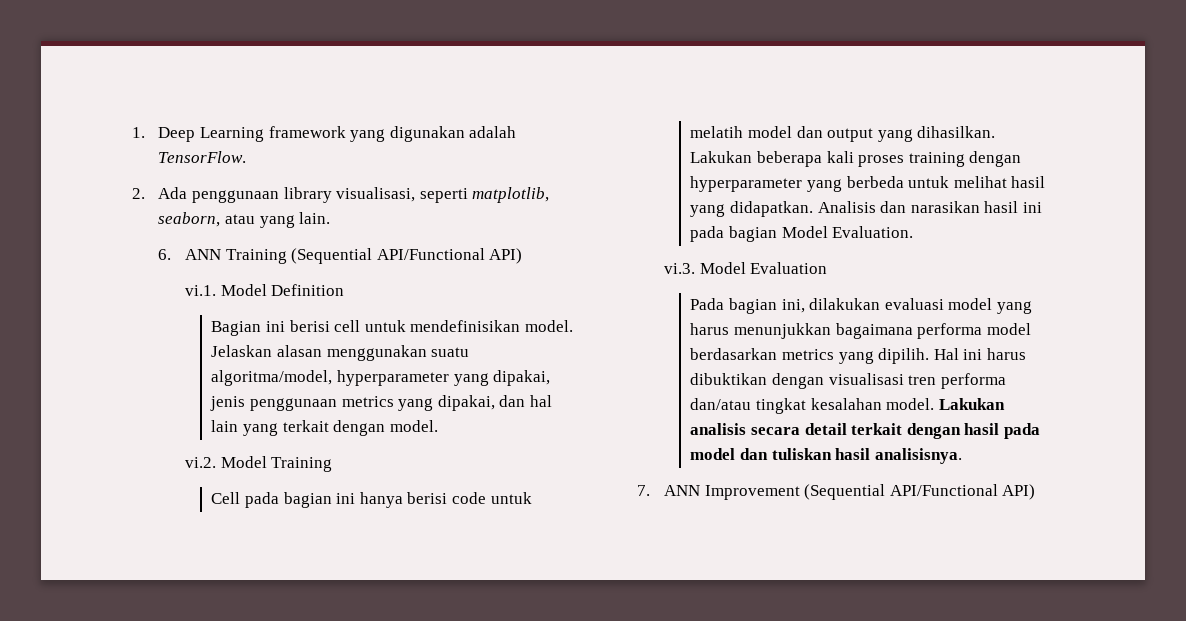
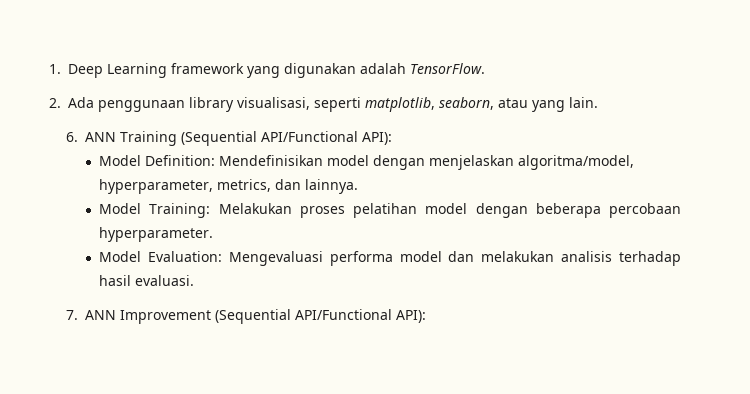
- 6. ANN Training (Sequential API/Functional API)
- vi.1. Model Definition
- Bagian ini berisi cell untuk mendefinisikan model. Jelaskan alasan menggunakan suatu algoritma/model, hyperparameter yang dipakai, jenis penggunaan metrics yang dipakai, dan hal lain yang terkait dengan model.
- vi.2. Model Training
- Cell pada bagian ini hanya berisi code untuk melatih model dan output yang dihasilkan. Lakukan beberapa kali proses training dengan hyperparameter yang berbeda untuk melihat hasil yang didapatkan. Analisis dan narasikan hasil ini pada bagian Model Evaluation.
- vi.3. Model Evaluation
- Pada bagian ini, dilakukan evaluasi model yang harus menunjukkan bagaimana performa model berdasarkan metrics yang dipilih. Hal ini harus dibuktikan dengan visualisasi tren performa dan/atau tingkat kesalahan model. Lakukan analisis secara detail terkait dengan hasil pada model dan tuliskan hasil analisisnya.
+ 6. ANN Training (Sequential API/Functional API):
+ Model Definition: Mendefinisikan model dengan menjelaskan algoritma/model, hyperparameter, metrics, dan lainnya.
+ Model Training: Melakukan proses pelatihan model dengan beberapa percobaan hyperparameter.
+ Model Evaluation: Mengevaluasi performa model dan melakukan analisis terhadap hasil evaluasi.
- 7. ANN Improvement (Sequential API/Functional API)
+ 7. ANN Improvement (Sequential API/Functional API):

